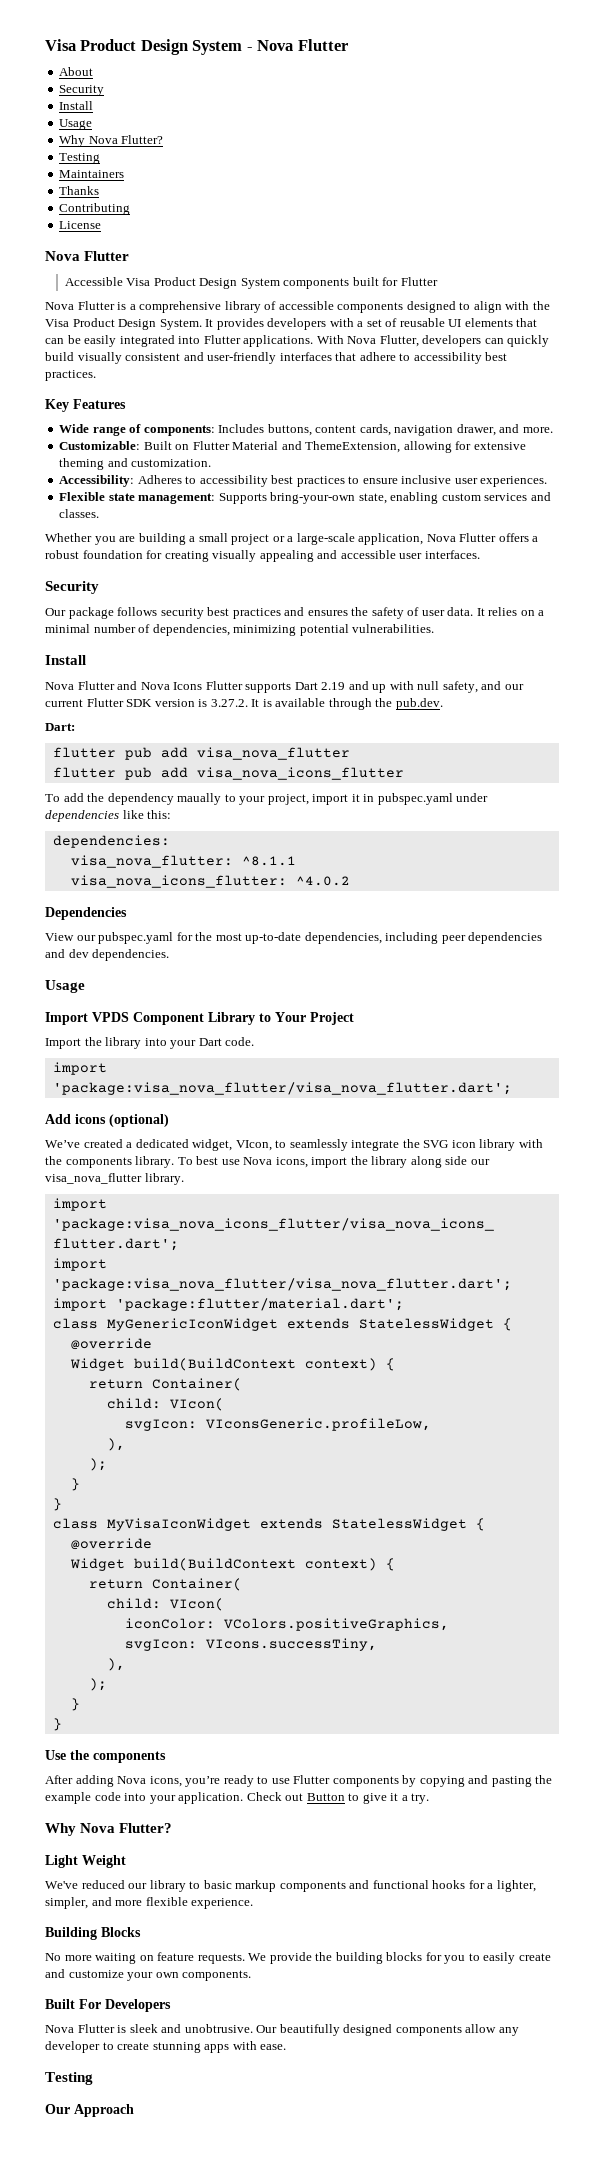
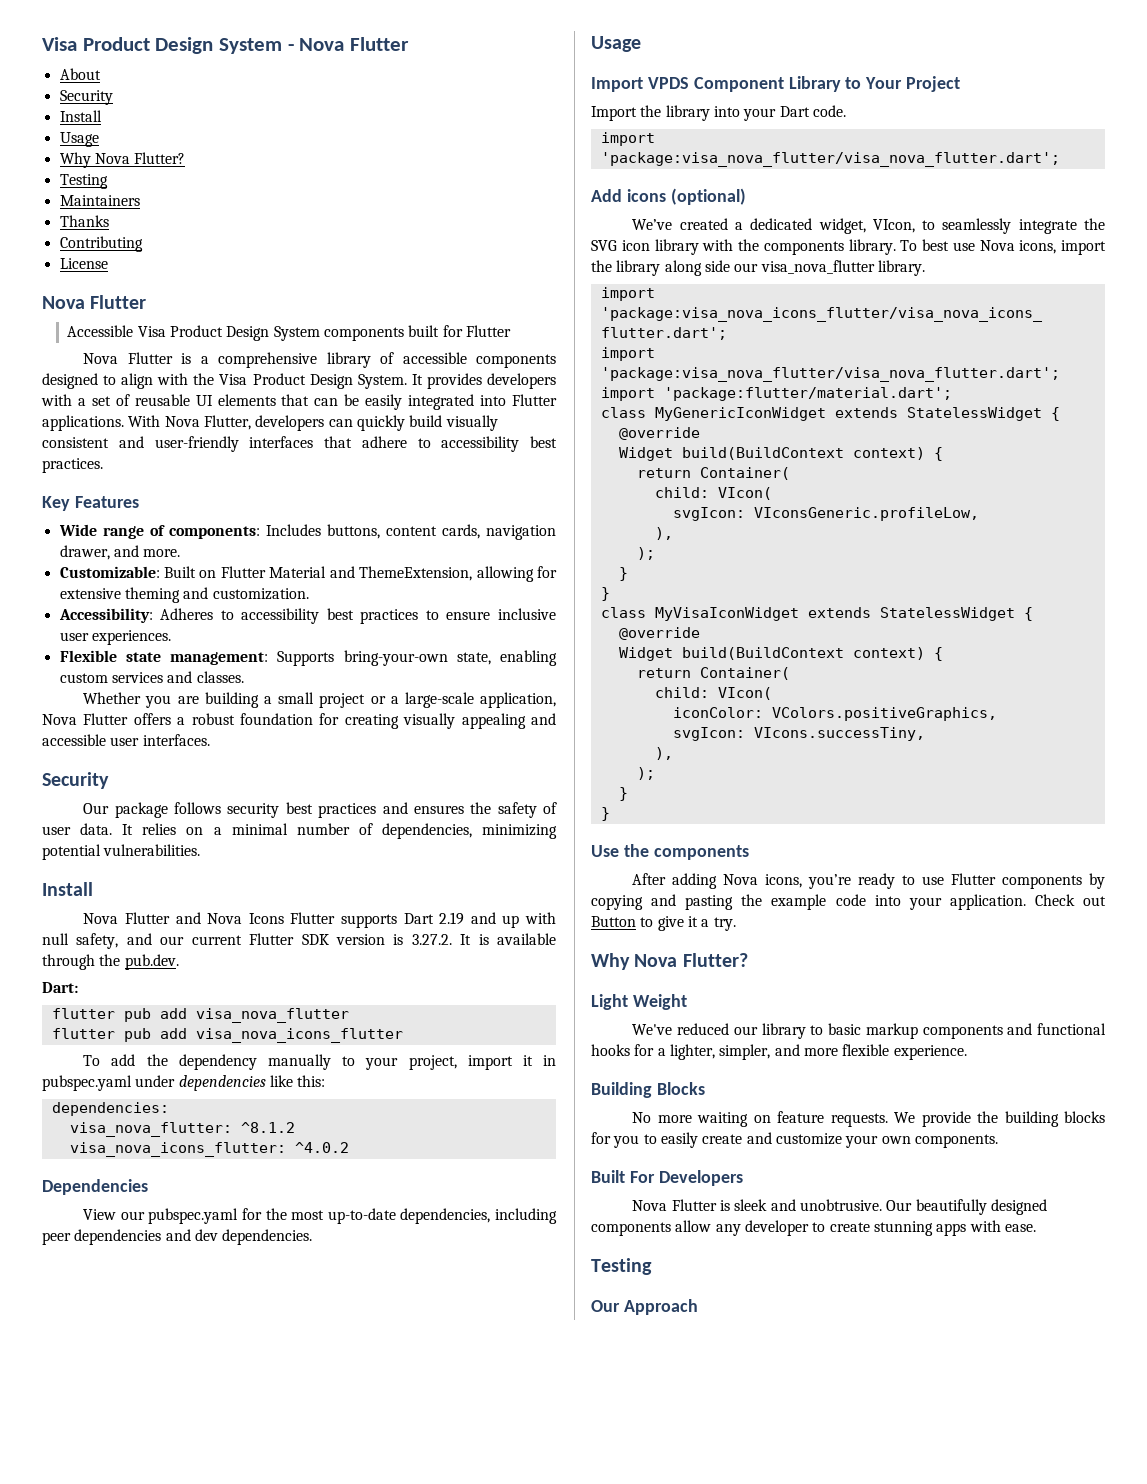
- To add the dependency maually to your project, import it in pubspec.yaml under dependencies like this:
+ To add the dependency manually to your project, import it in pubspec.yaml under dependencies like this:
- visa_nova_flutter: ^8.1.1
+ visa_nova_flutter: ^8.1.2

